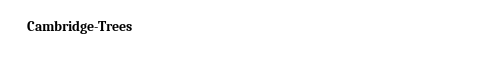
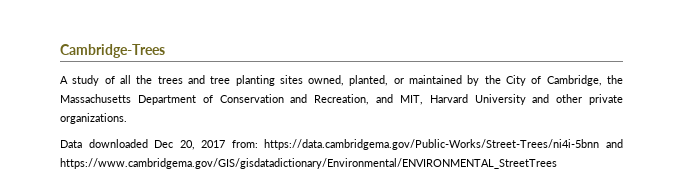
+ A study of all the trees and tree planting sites owned, planted, or maintained by the City of Cambridge, the Massachusetts Department of Conservation and Recreation, and MIT, Harvard University and other private organizations.
+ Data downloaded Dec 20, 2017 from: https://data.cambridgema.gov/Public-Works/Street-Trees/ni4i-5bnn and https://www.cambridgema.gov/GIS/gisdatadictionary/Environmental/ENVIRONMENTAL_StreetTrees

